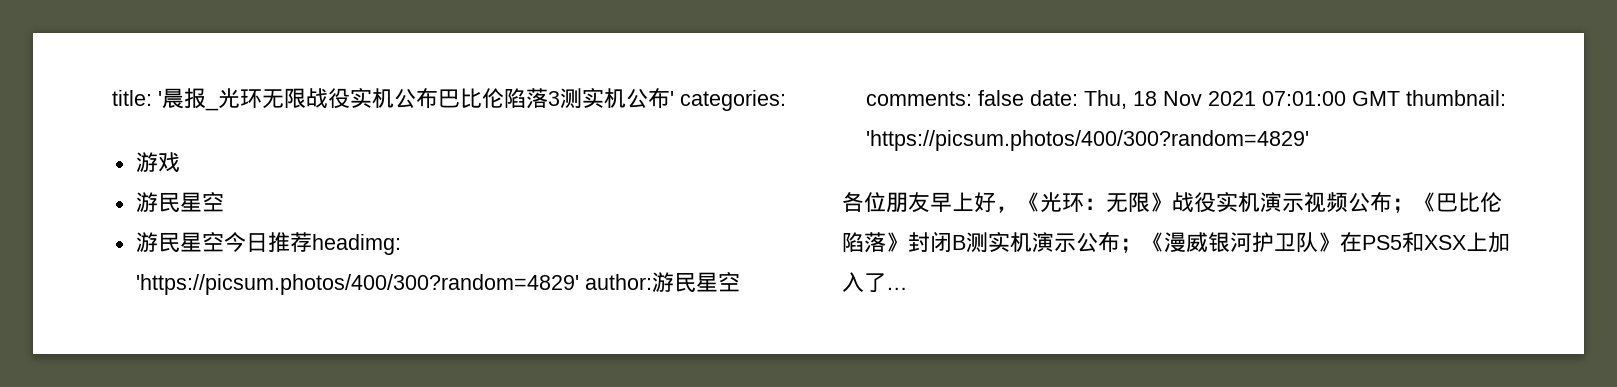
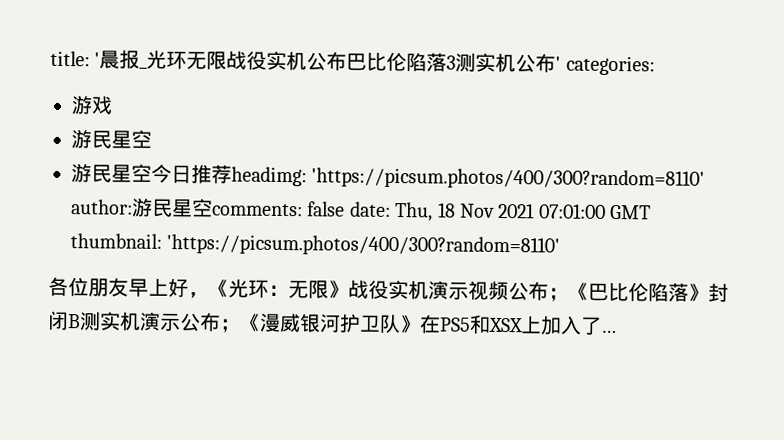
- 游民星空今日推荐headimg: 'https://picsum.photos/400/300?random=4829' author:游民星空comments: false date: Thu, 18 Nov 2021 07:01:00 GMT thumbnail: 'https://picsum.photos/400/300?random=4829'
+ 游民星空今日推荐headimg: 'https://picsum.photos/400/300?random=8110' author:游民星空comments: false date: Thu, 18 Nov 2021 07:01:00 GMT thumbnail: 'https://picsum.photos/400/300?random=8110'

